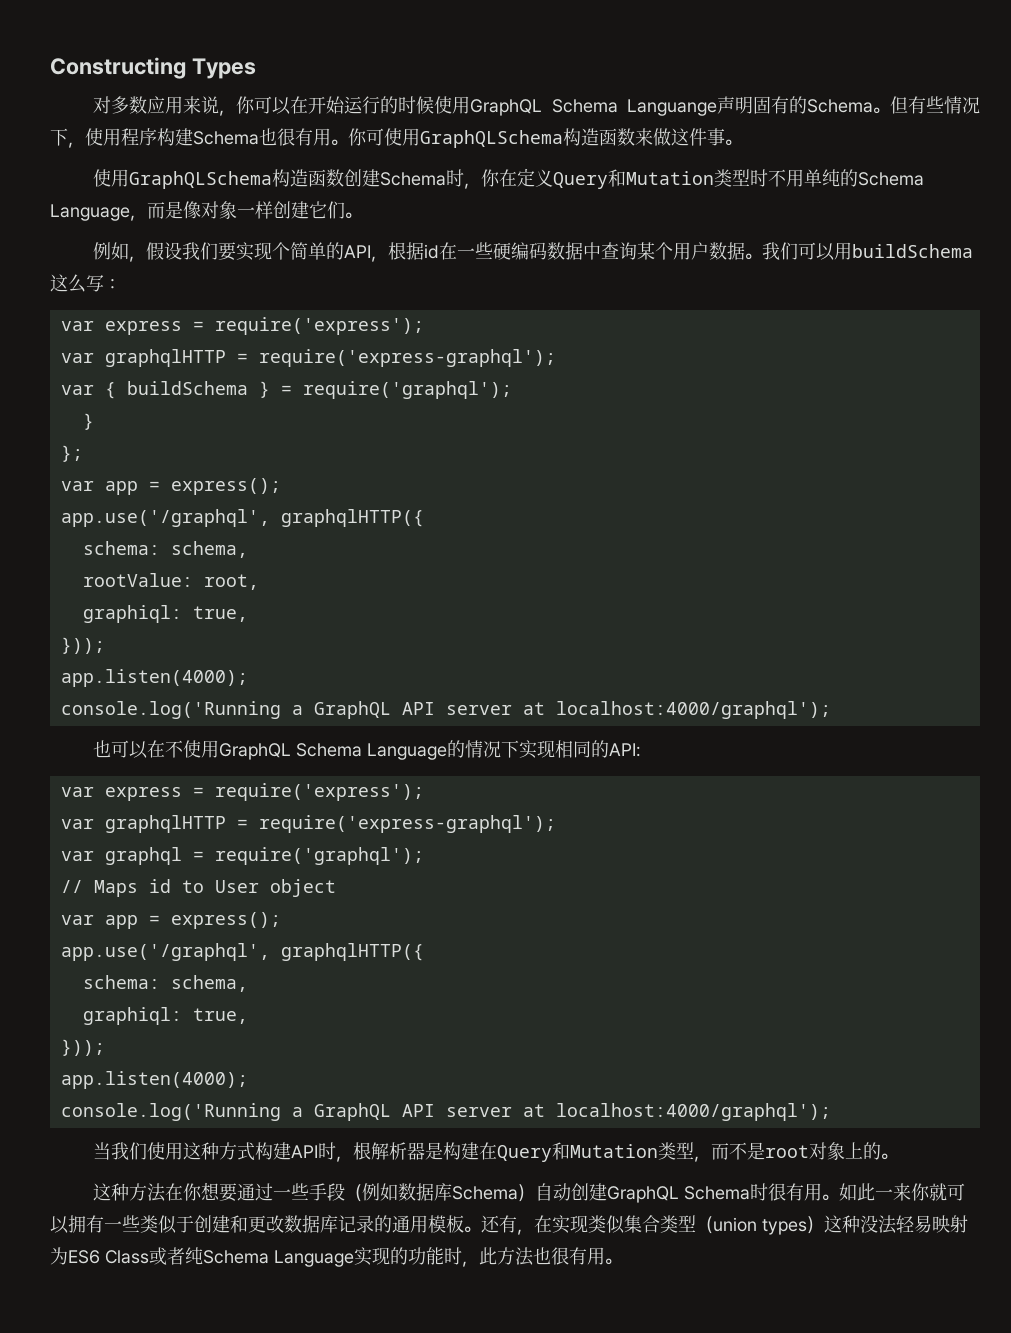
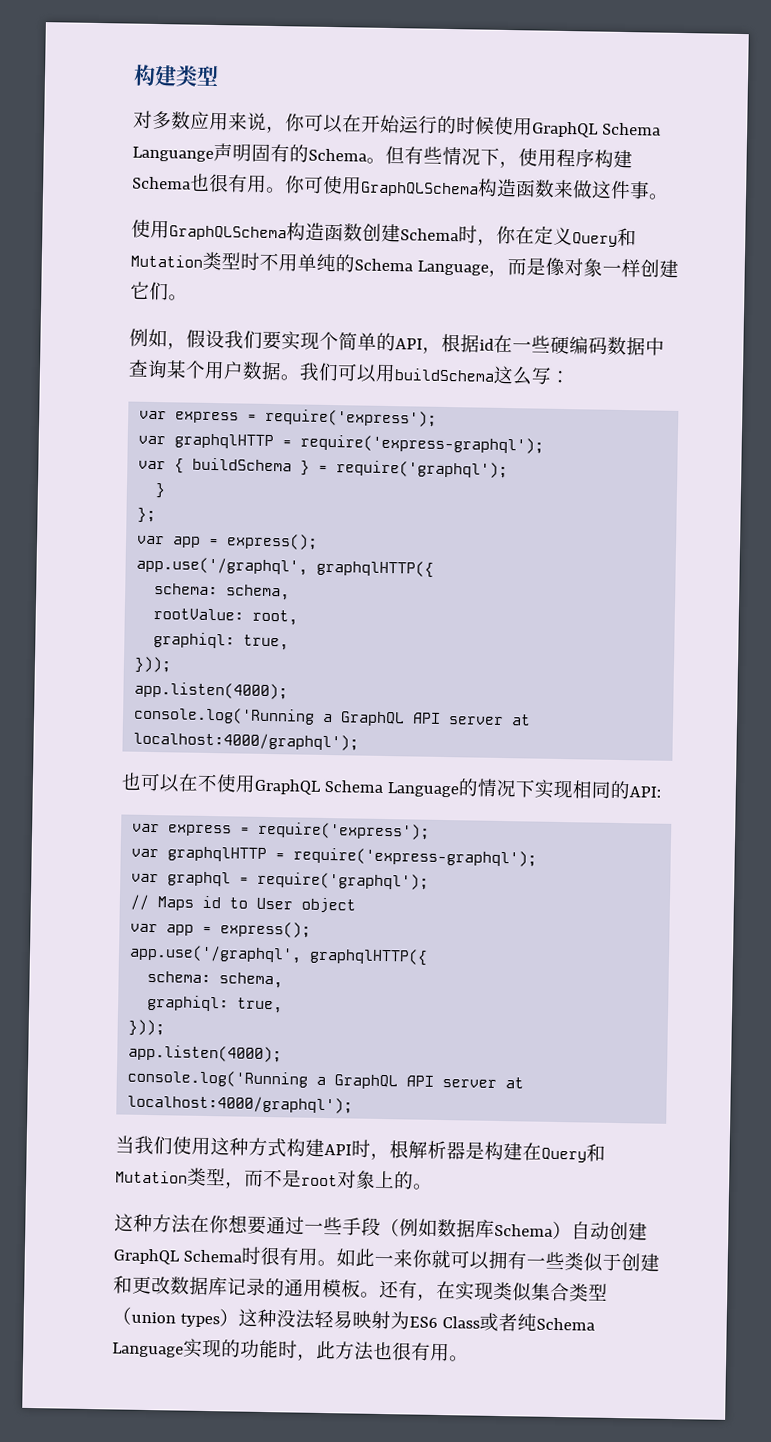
- Constructing Types
+ 构建类型

